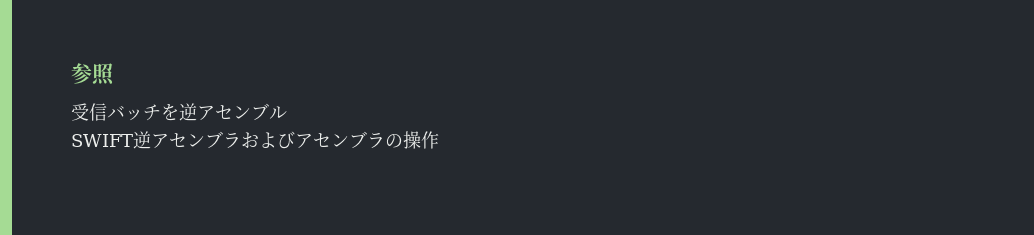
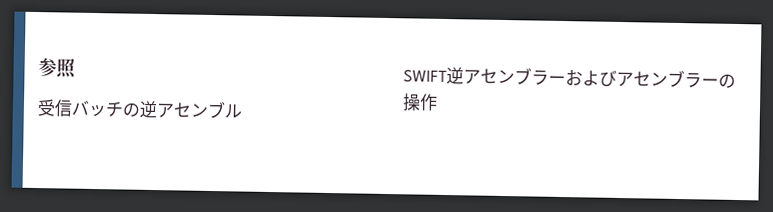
- 受信バッチを逆アセンブル
+ 受信バッチの逆アセンブル
- SWIFT逆アセンブラおよびアセンブラの操作
+ SWIFT逆アセンブラーおよびアセンブラーの操作

